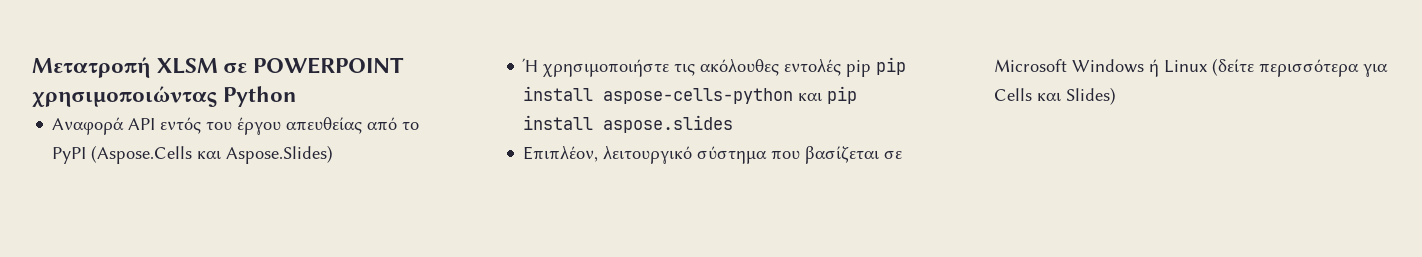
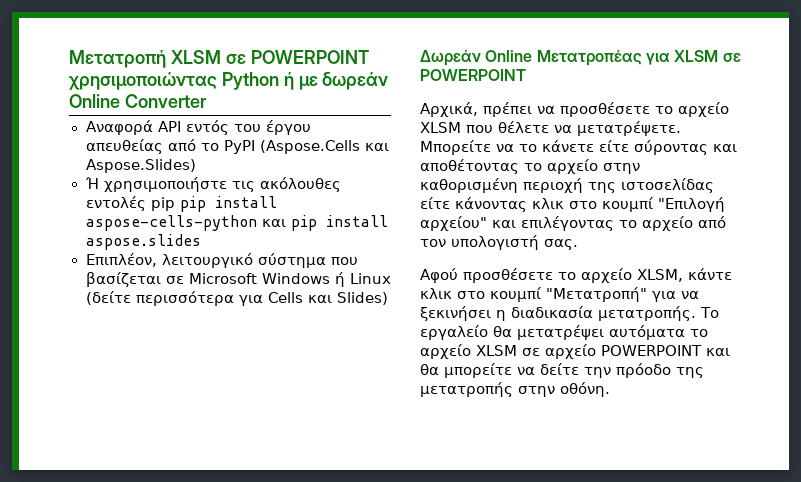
- Μετατροπή XLSM σε POWERPOINT χρησιμοποιώντας Python
+ Μετατροπή XLSM σε POWERPOINT χρησιμοποιώντας Python ή με δωρεάν Online Converter
+ Δωρεάν Online Μετατροπέας για XLSM σε POWERPOINT
+ Αρχικά, πρέπει να προσθέσετε το αρχείο XLSM που θέλετε να μετατρέψετε. Μπορείτε να το κάνετε είτε σύροντας και αποθέτοντας το αρχείο στην καθορισμένη περιοχή της ιστοσελίδας είτε κάνοντας κλικ στο κουμπί "Επιλογή αρχείου" και επιλέγοντας το αρχείο από τον υπολογιστή σας.
+ Αφού προσθέσετε το αρχείο XLSM, κάντε κλικ στο κουμπί "Μετατροπή" για να ξεκινήσει η διαδικασία μετατροπής. Το εργαλείο θα μετατρέψει αυτόματα το αρχείο XLSM σε αρχείο POWERPOINT και θα μπορείτε να δείτε την πρόοδο της μετατροπής στην οθόνη.

